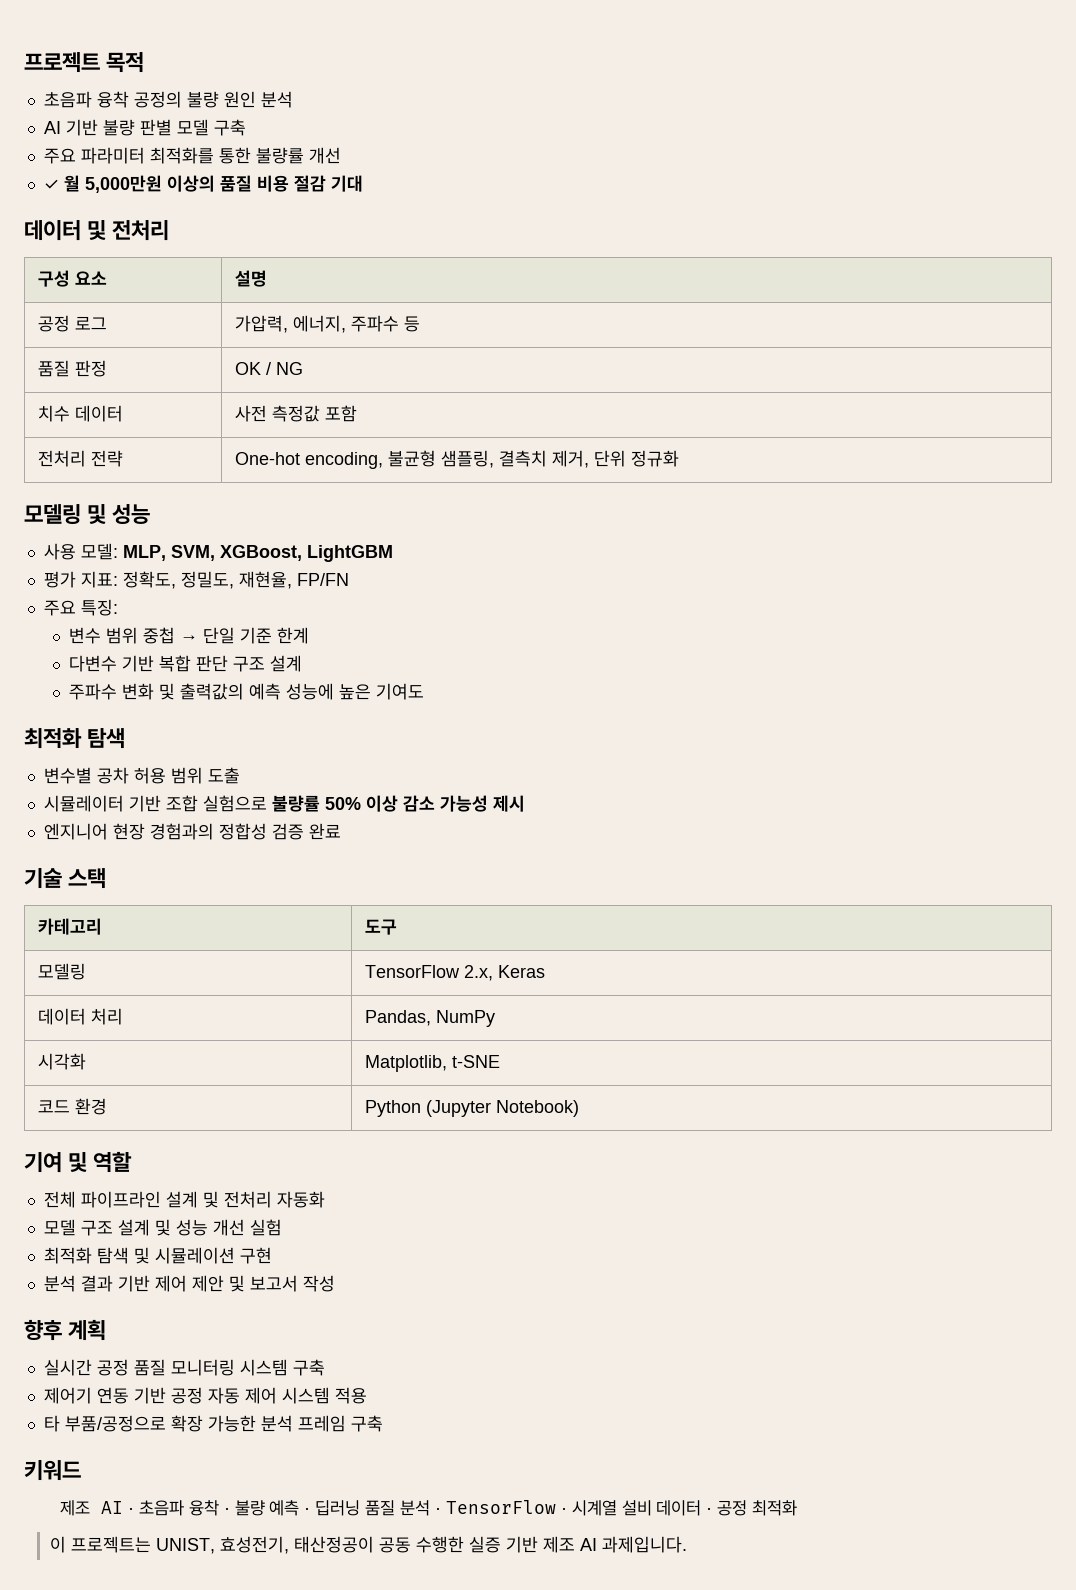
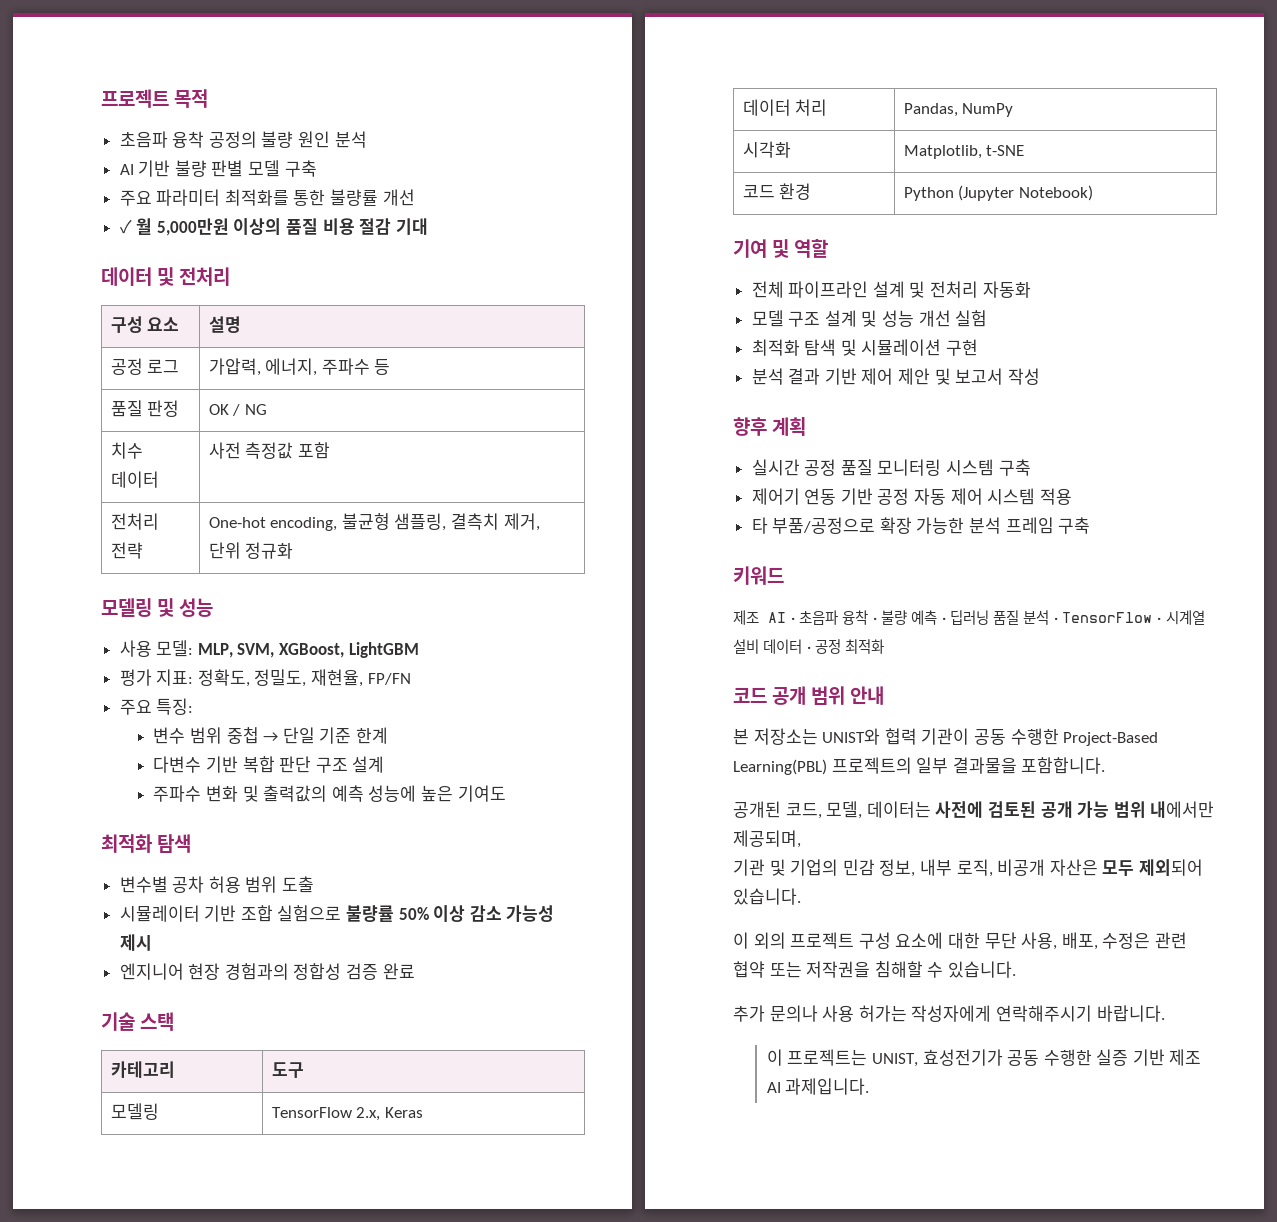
+ 코드 공개 범위 안내
+ 본 저장소는 UNIST와 협력 기관이 공동 수행한 Project-Based Learning(PBL) 프로젝트의 일부 결과물을 포함합니다.
+ 공개된 코드, 모델, 데이터는 사전에 검토된 공개 가능 범위 내에서만 제공되며,
+ 기관 및 기업의 민감 정보, 내부 로직, 비공개 자산은 모두 제외되어 있습니다.
+ 이 외의 프로젝트 구성 요소에 대한 무단 사용, 배포, 수정은 관련 협약 또는 저작권을 침해할 수 있습니다.
+ 추가 문의나 사용 허가는 작성자에게 연락해주시기 바랍니다.
- 이 프로젝트는 UNIST, 효성전기, 태산정공이 공동 수행한 실증 기반 제조 AI 과제입니다.
+ 이 프로젝트는 UNIST, 효성전기가 공동 수행한 실증 기반 제조 AI 과제입니다.

